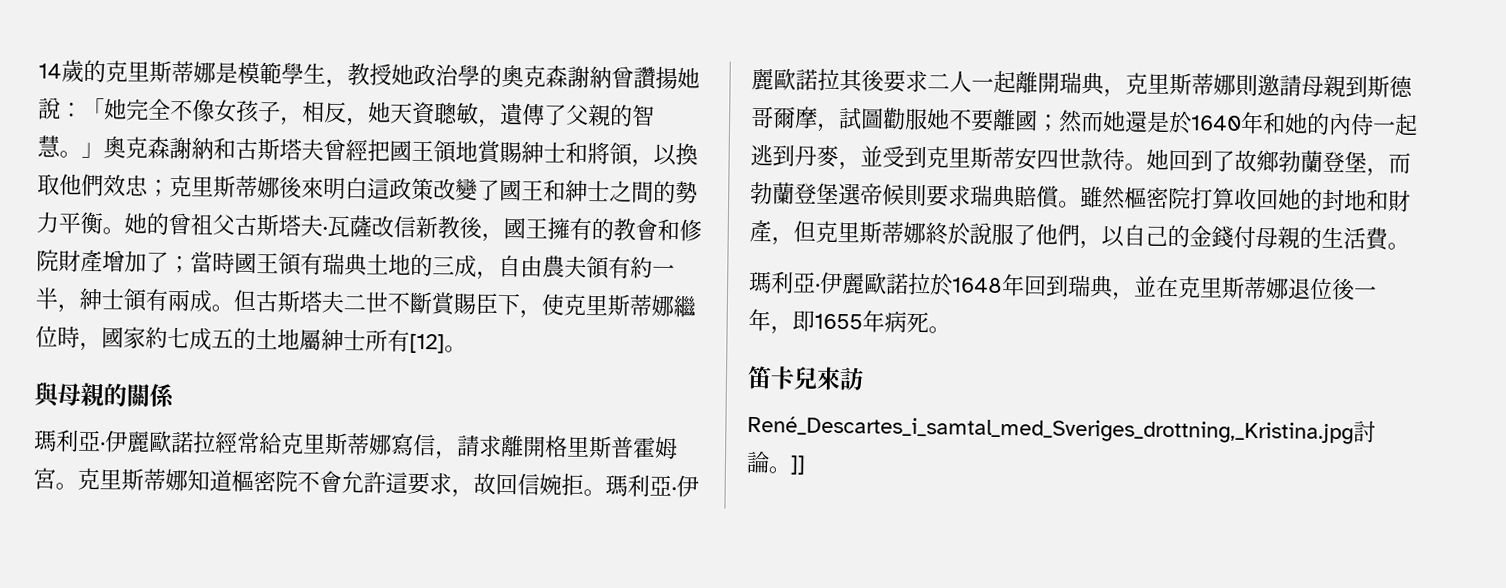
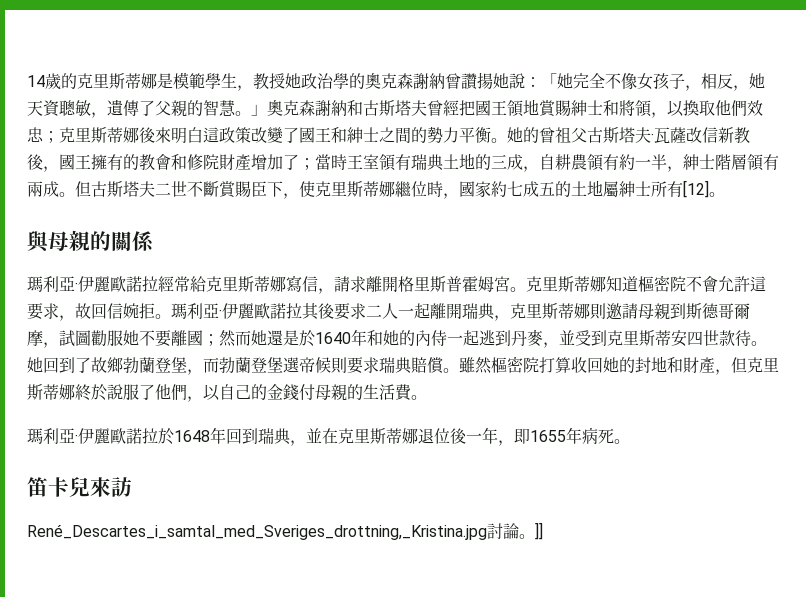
- 她的曾祖父古斯塔夫·瓦薩改信新教後，國王擁有的教會和修院財產增加了；當時國王領有瑞典土地的三成，自由農夫領有約一半，紳士領有兩成。
+ 她的曾祖父古斯塔夫·瓦薩改信新教後，國王擁有的教會和修院財產增加了；當時王室領有瑞典土地的三成，自耕農領有約一半，紳士階層領有兩成。

